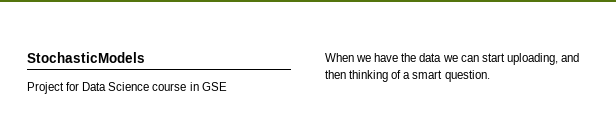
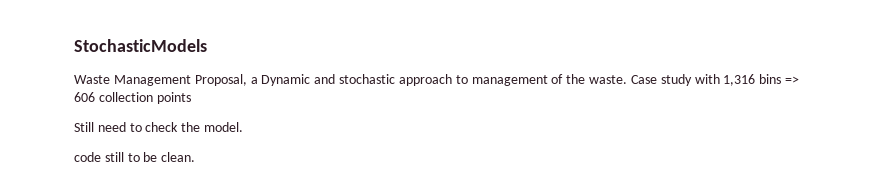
- Project for Data Science course in GSE
- When we have the data we can start uploading, and then thinking of a smart question.
+ Waste Management Proposal, a Dynamic and stochastic approach to management of the waste. Case study with 1,316 bins => 606 collection points
+ Still need to check the model.
+ code still to be clean.

